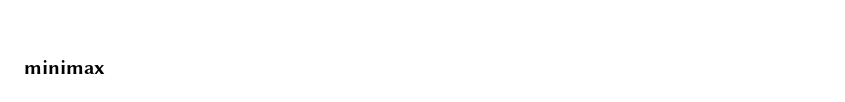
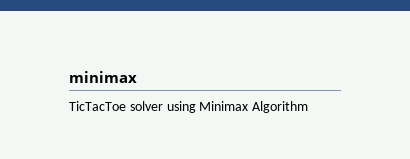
+ TicTacToe solver using Minimax Algorithm

